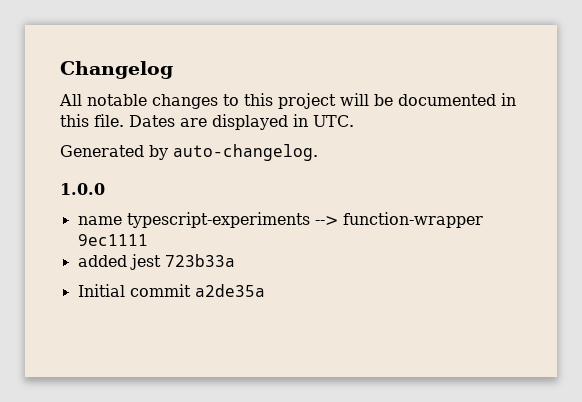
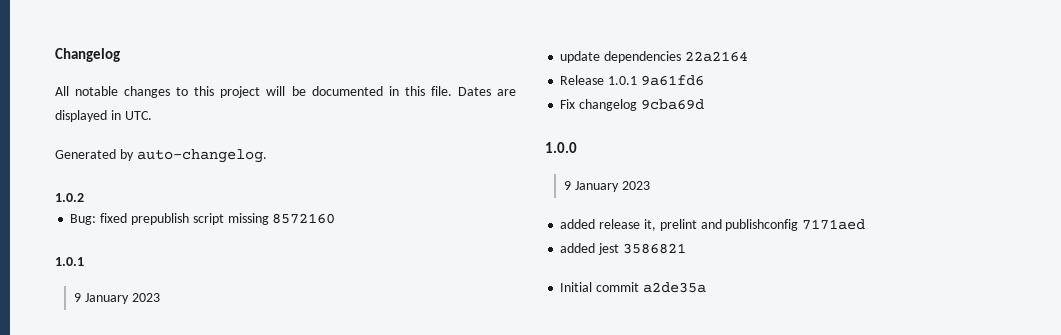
+ 1.0.2
+ Bug: fixed prepublish script missing 8572160
+ 1.0.1
+ 9 January 2023
+ update dependencies 22a2164
+ Release 1.0.1 9a61fd6
+ Fix changelog 9cba69d
  1.0.0
- name typescript-experiments --> function-wrapper 9ec1111
+ 9 January 2023
+ added release it, prelint and publishconfig 7171aed
- added jest 723b33a
+ added jest 3586821

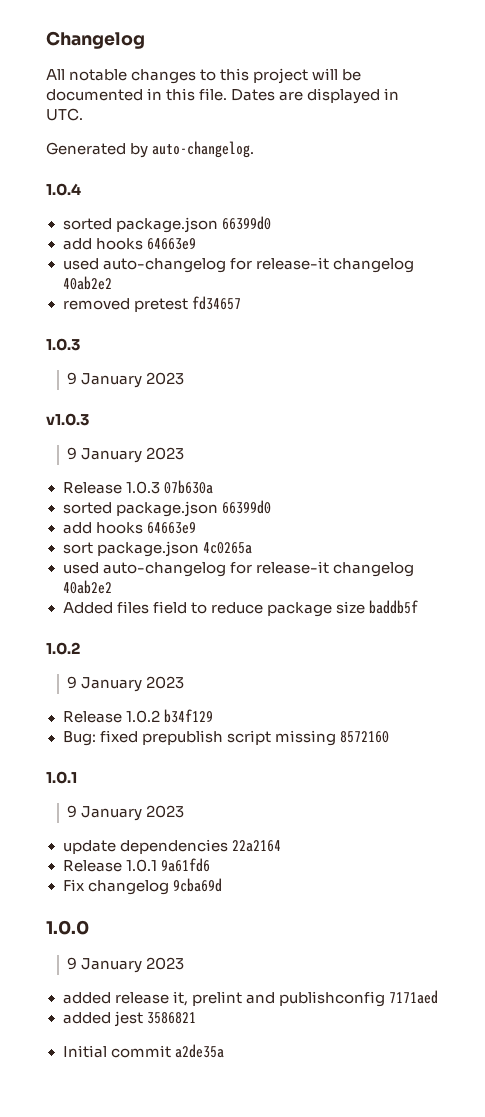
+ 1.0.4
+ sorted package.json 66399d0
+ add hooks 64663e9
+ used auto-changelog for release-it changelog 40ab2e2
+ removed pretest fd34657
+ 1.0.3
+ 9 January 2023
+ v1.0.3
+ 9 January 2023
+ Release 1.0.3 07b630a
+ sorted package.json 66399d0
+ add hooks 64663e9
+ sort package.json 4c0265a
+ used auto-changelog for release-it changelog 40ab2e2
+ Added files field to reduce package size baddb5f
  1.0.2
+ 9 January 2023
+ Release 1.0.2 b34f129

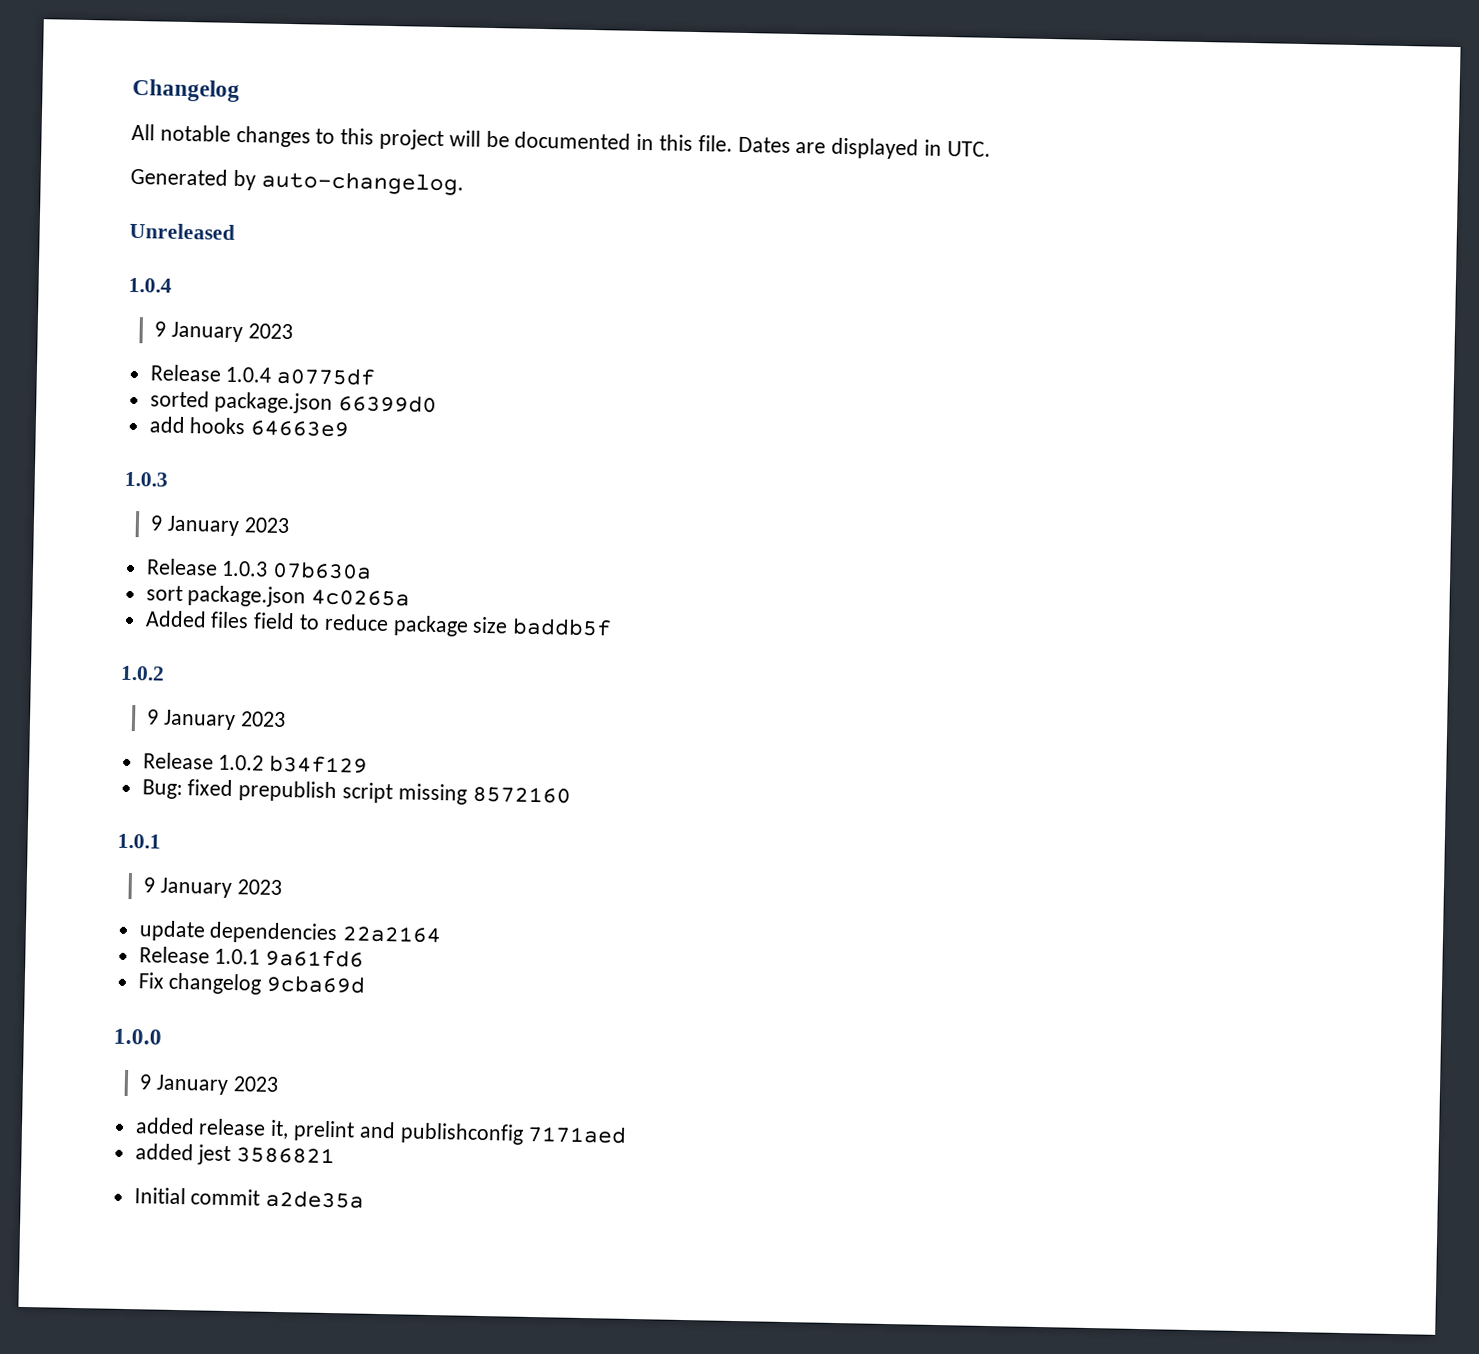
+ Unreleased
  1.0.4
+ 9 January 2023
+ Release 1.0.4 a0775df
  sorted package.json 66399d0
  add hooks 64663e9
- used auto-changelog for release-it changelog 40ab2e2
- removed pretest fd34657
- v1.0.3
- 9 January 2023
  Release 1.0.3 07b630a
- sorted package.json 66399d0
- add hooks 64663e9
  sort package.json 4c0265a
- used auto-changelog for release-it changelog 40ab2e2

